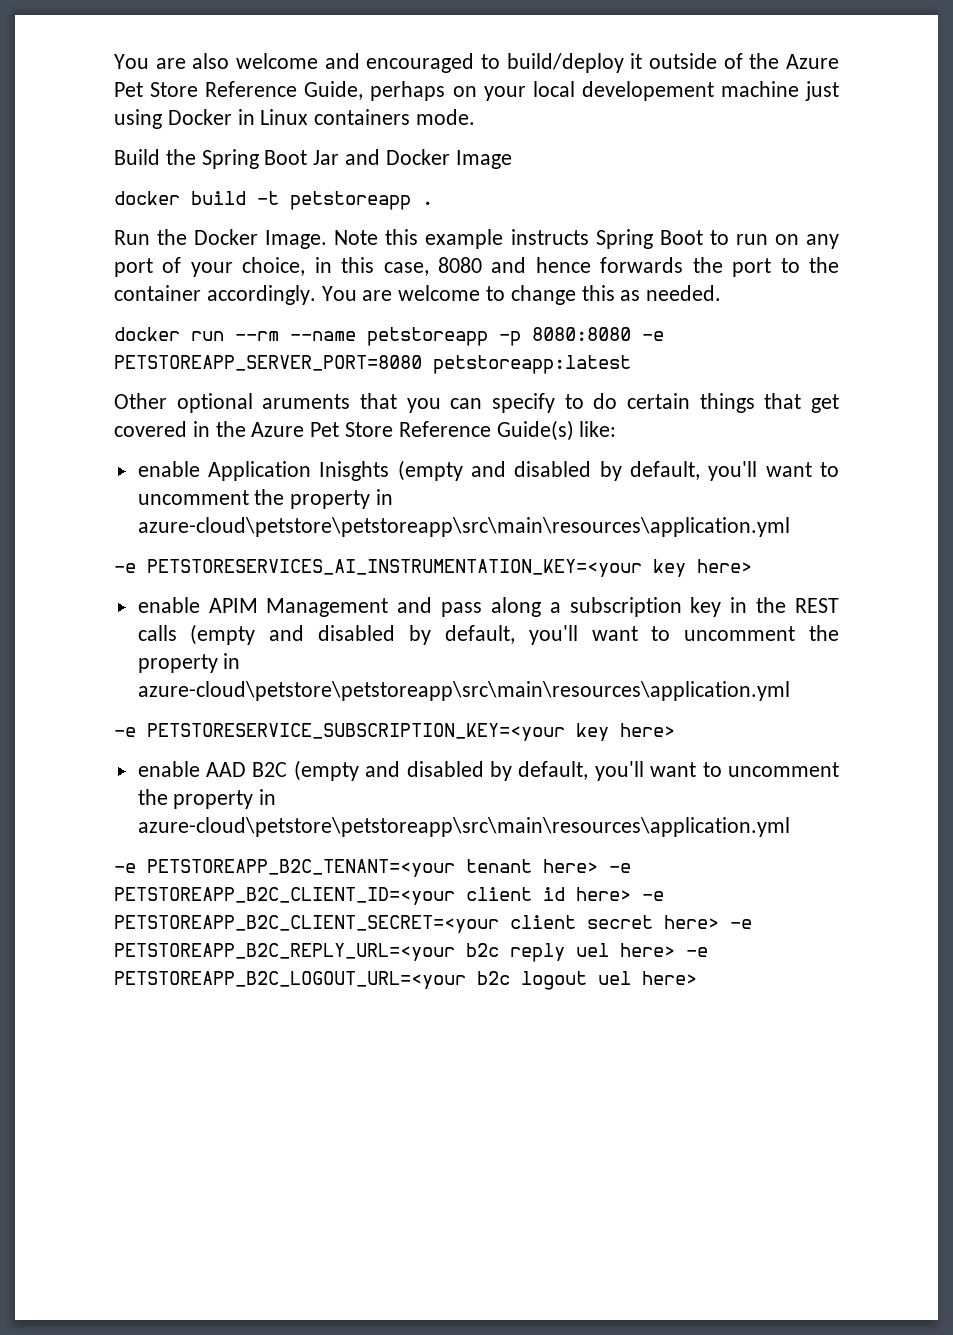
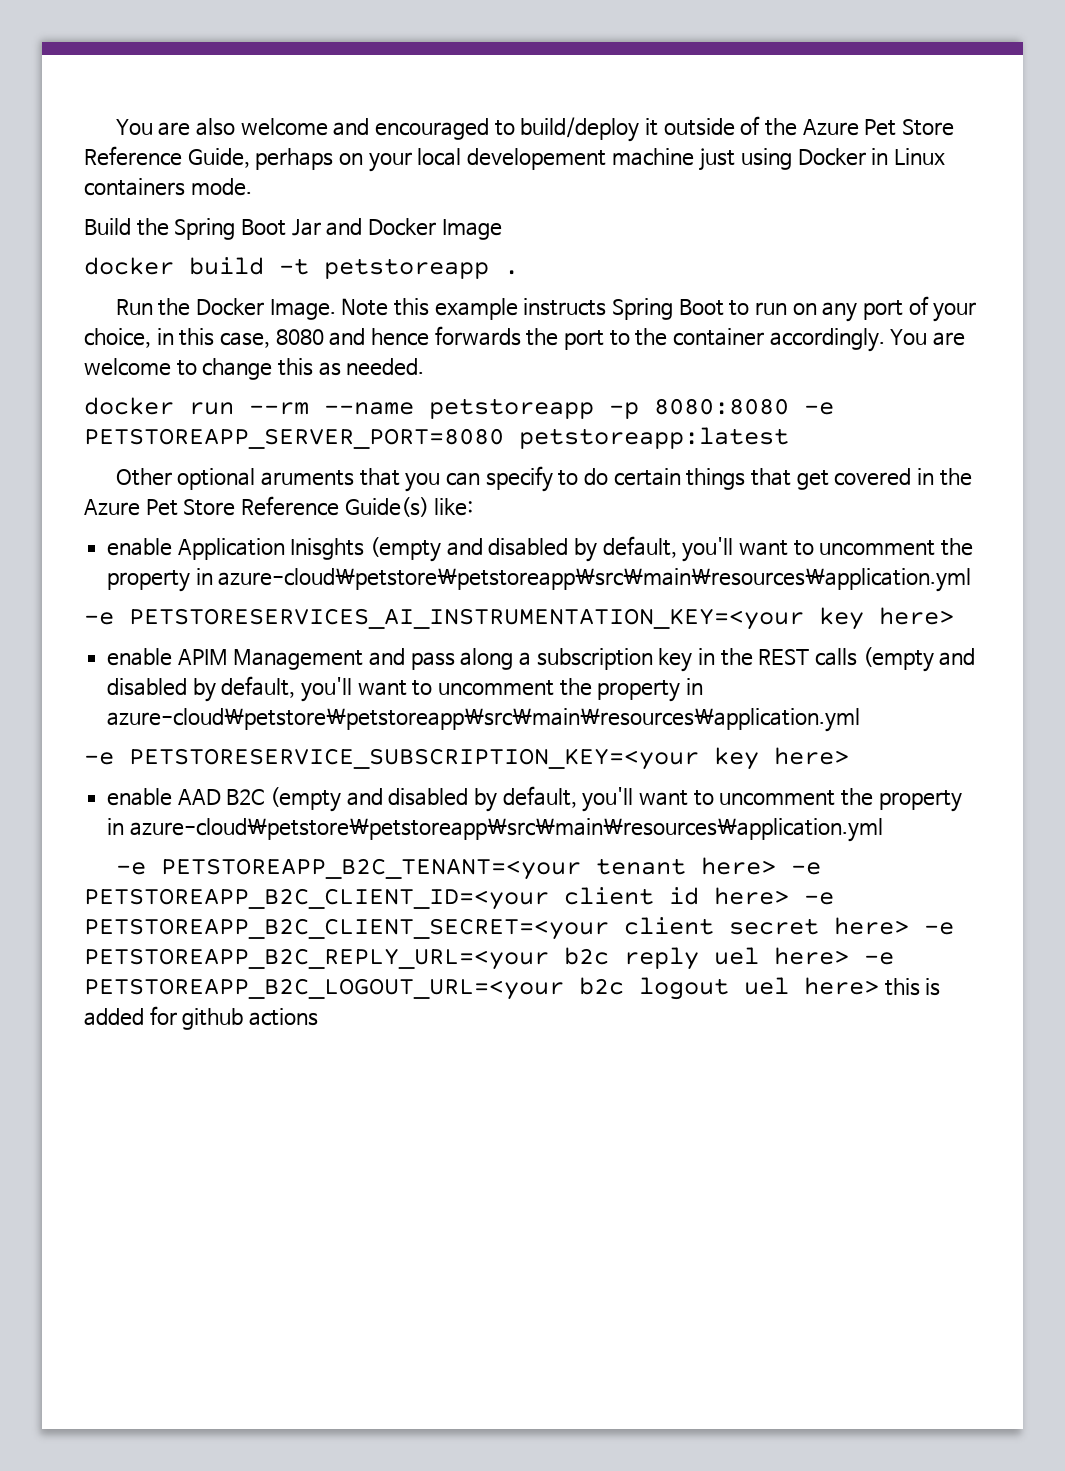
- -e PETSTOREAPP_B2C_TENANT=<your tenant here> -e PETSTOREAPP_B2C_CLIENT_ID=<your client id here> -e PETSTOREAPP_B2C_CLIENT_SECRET=<your client secret here> -e PETSTOREAPP_B2C_REPLY_URL=<your b2c reply uel here> -e PETSTOREAPP_B2C_LOGOUT_URL=<your b2c logout uel here>
+ -e PETSTOREAPP_B2C_TENANT=<your tenant here> -e PETSTOREAPP_B2C_CLIENT_ID=<your client id here> -e PETSTOREAPP_B2C_CLIENT_SECRET=<your client secret here> -e PETSTOREAPP_B2C_REPLY_URL=<your b2c reply uel here> -e PETSTOREAPP_B2C_LOGOUT_URL=<your b2c logout uel here> this is added for github actions

